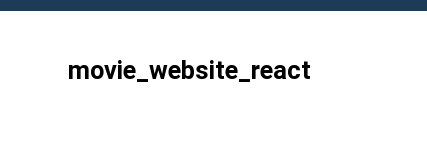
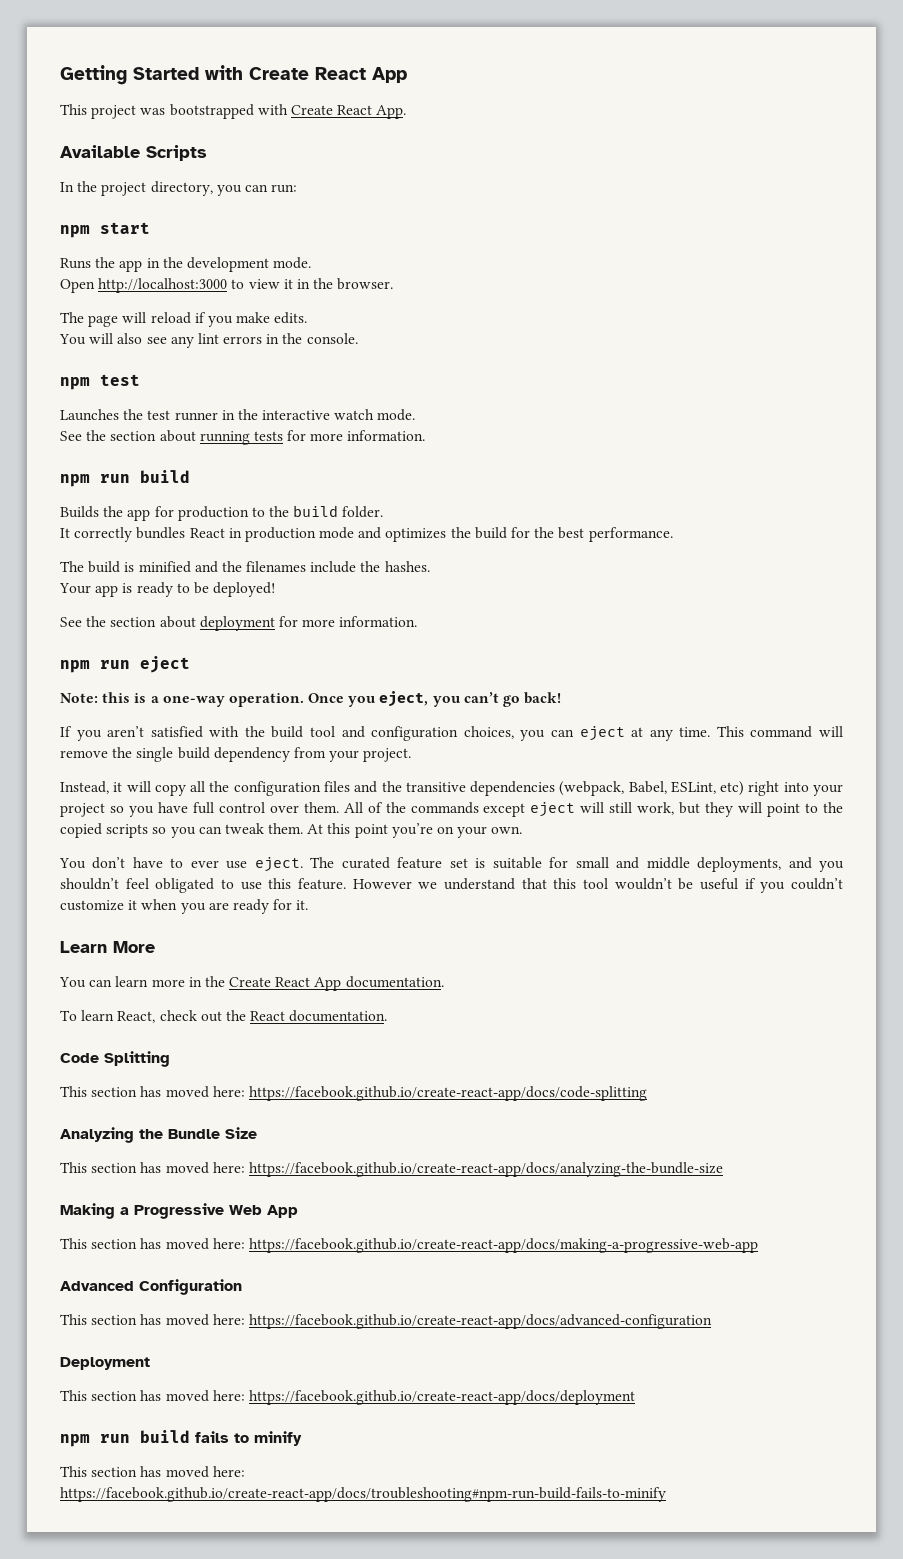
- movie_website_react
+ Getting Started with Create React App
+ This project was bootstrapped with Create React App.
+ Available Scripts
+ In the project directory, you can run:
+ npm start
+ Runs the app in the development mode.
+ Open http://localhost:3000 to view it in the browser.
+ The page will reload if you make edits.
+ You will also see any lint errors in the console.
+ npm test
+ Launches the test runner in the interactive watch mode.
+ See the section about running tests for more information.
+ npm run build
+ Builds the app for production to the build folder.
+ It correctly bundles React in production mode and optimizes the build for the best performance.
+ The build is minified and the filenames include the hashes.
+ Your app is ready to be deployed!
+ See the section about deployment for more information.
+ npm run eject
+ Note: this is a one-way operation. Once you eject, you can’t go back!
+ If you aren’t satisfied with the build tool and configuration choices, you can eject at any time. This command will remove the single build dependency from your project.
+ Instead, it will copy all the configuration files and the transitive dependencies (webpack, Babel, ESLint, etc) right into your project so you have full control over them. All of the commands except eject will still work, but they will point to the copied scripts so you can tweak them. At this point you’re on your own.
+ You don’t have to ever use eject. The curated feature set is suitable for small and middle deployments, and you shouldn’t feel obligated to use this feature. However we understand that this tool wouldn’t be useful if you couldn’t customize it when you are ready for it.
+ Learn More
+ You can learn more in the Create React App documentation.
+ To learn React, check out the React documentation.
+ Code Splitting
+ This section has moved here: https://facebook.github.io/create-react-app/docs/code-splitting
+ Analyzing the Bundle Size
+ This section has moved here: https://facebook.github.io/create-react-app/docs/analyzing-the-bundle-size
+ Making a Progressive Web App
+ This section has moved here: https://facebook.github.io/create-react-app/docs/making-a-progressive-web-app
+ Advanced Configuration
+ This section has moved here: https://facebook.github.io/create-react-app/docs/advanced-configuration
+ Deployment
+ This section has moved here: https://facebook.github.io/create-react-app/docs/deployment
+ npm run build fails to minify
+ This section has moved here: https://facebook.github.io/create-react-app/docs/troubleshooting#npm-run-build-fails-to-minify

